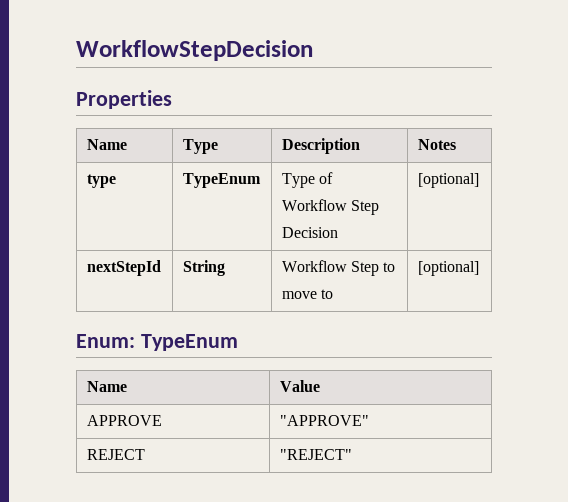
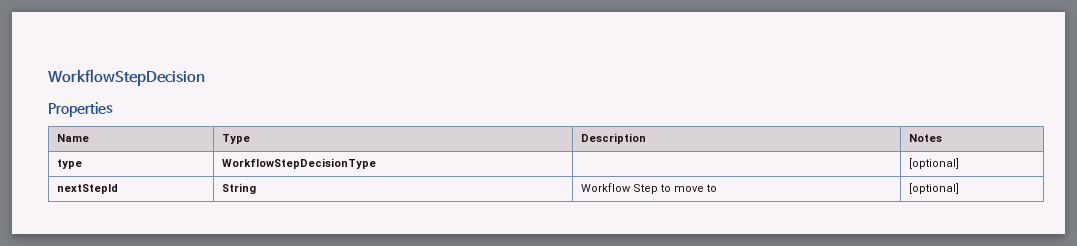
- type | TypeEnum | Type of Workflow Step Decision | [optional]
+ type | WorkflowStepDecisionType | | [optional]
- Enum: TypeEnum
- Name | Value
- APPROVE | "APPROVE"
- REJECT | "REJECT"

